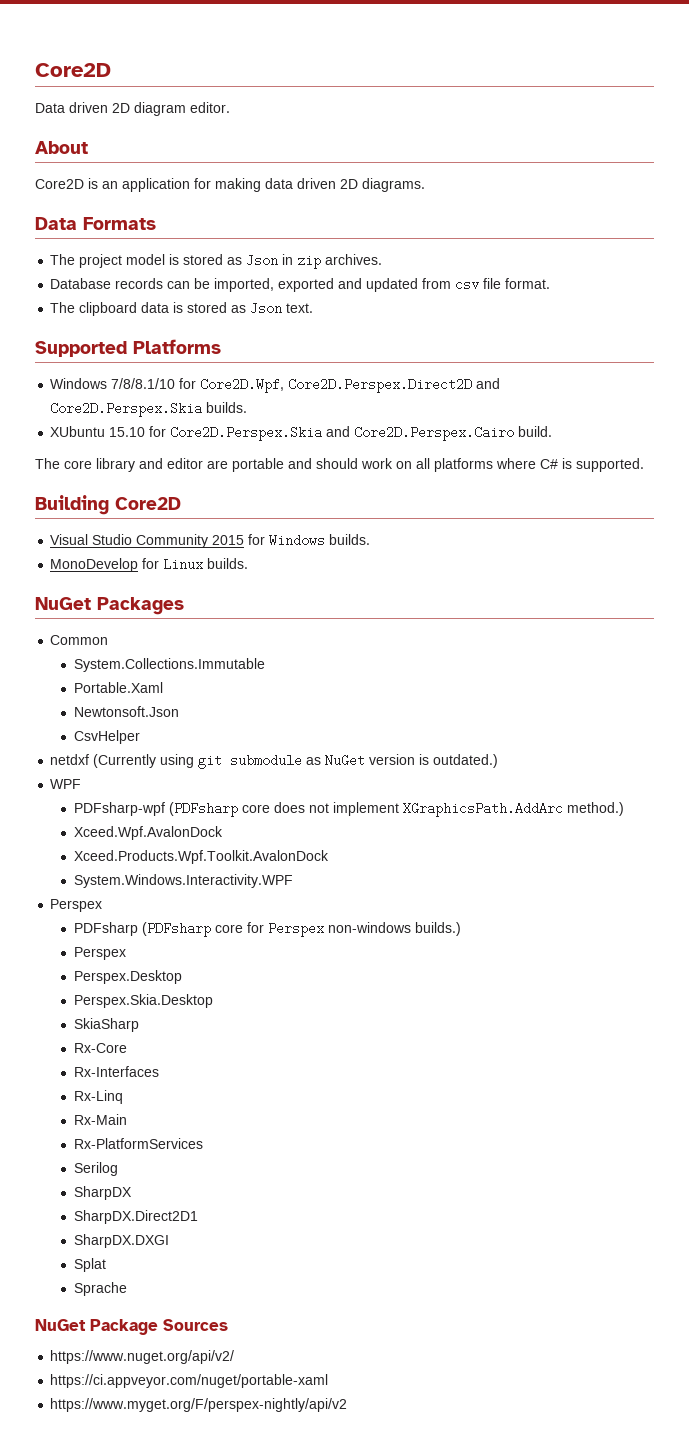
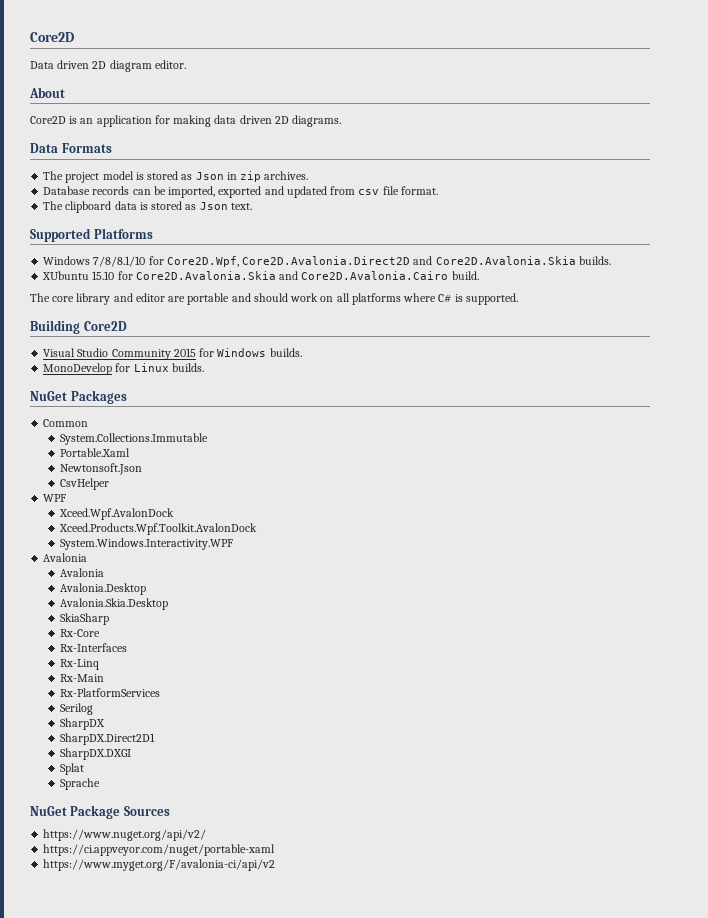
- Windows 7/8/8.1/10 for Core2D.Wpf, Core2D.Perspex.Direct2D and Core2D.Perspex.Skia builds.
+ Windows 7/8/8.1/10 for Core2D.Wpf, Core2D.Avalonia.Direct2D and Core2D.Avalonia.Skia builds.
- XUbuntu 15.10 for Core2D.Perspex.Skia and Core2D.Perspex.Cairo build.
+ XUbuntu 15.10 for Core2D.Avalonia.Skia and Core2D.Avalonia.Cairo build.
- netdxf (Currently using git submodule as NuGet version is outdated.)
  WPF
- PDFsharp-wpf (PDFsharp core does not implement XGraphicsPath.AddArc method.)
  Xceed.Wpf.AvalonDock
  Xceed.Products.Wpf.Toolkit.AvalonDock
  System.Windows.Interactivity.WPF
- Perspex
- PDFsharp (PDFsharp core for Perspex non-windows builds.)
- Perspex
- Perspex.Desktop
- Perspex.Skia.Desktop
+ Avalonia
+ Avalonia
+ Avalonia.Desktop
+ Avalonia.Skia.Desktop
- https://www.myget.org/F/perspex-nightly/api/v2
+ https://www.myget.org/F/avalonia-ci/api/v2

